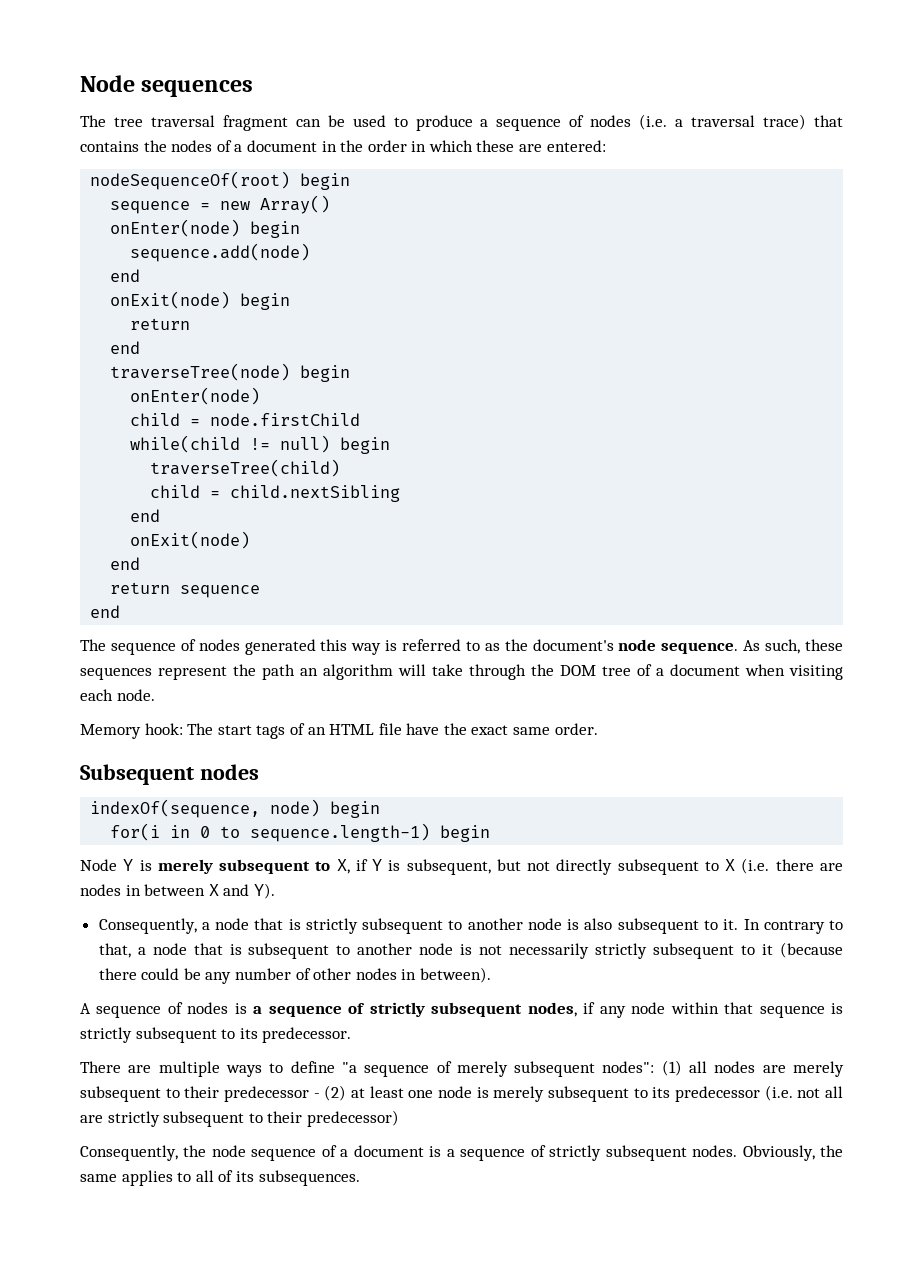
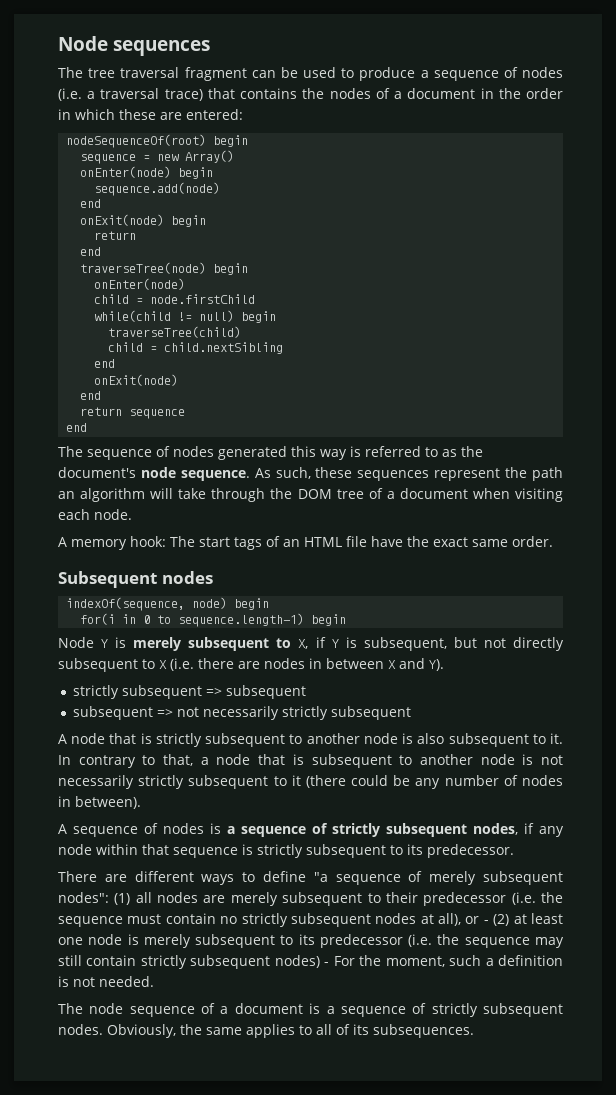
- Memory hook: The start tags of an HTML file have the exact same order.
+ A memory hook: The start tags of an HTML file have the exact same order.
- Consequently, a node that is strictly subsequent to another node is also subsequent to it.
+ strictly subsequent => subsequent
+ subsequent => not necessarily strictly subsequent
+ A node that is strictly subsequent to another node is also subsequent to it.
- In contrary to that, a node that is subsequent to another node is not necessarily strictly subsequent to it (because there could be any number of other nodes in between).
+ In contrary to that, a node that is subsequent to another node is not necessarily strictly subsequent to it (there could be any number of nodes in between).
- There are multiple ways to define "a sequence of merely subsequent nodes": (1) all nodes are merely subsequent to their predecessor - (2) at least one node is merely subsequent to its predecessor (i.e. not all are strictly subsequent to their predecessor)
- Consequently, the node sequence of a document is a sequence of strictly subsequent nodes.
+ There are different ways to define "a sequence of merely subsequent nodes": (1) all nodes are merely subsequent to their predecessor (i.e. the sequence must contain no strictly subsequent nodes at all), or - (2) at least one node is merely subsequent to its predecessor (i.e. the sequence may still contain strictly subsequent nodes) - For the moment, such a definition is not needed.
+ The node sequence of a document is a sequence of strictly subsequent nodes.

